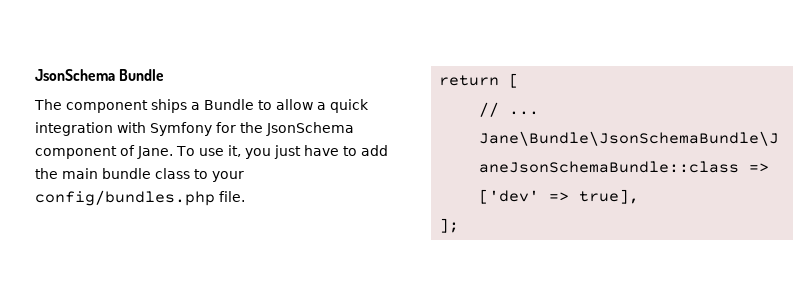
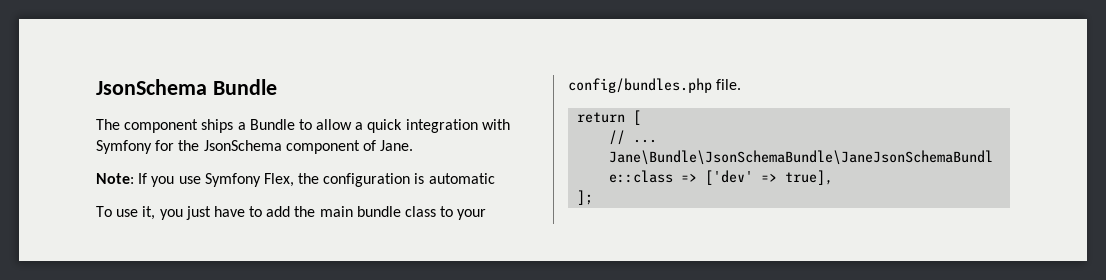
- The component ships a Bundle to allow a quick integration with Symfony for the JsonSchema component of Jane. To use it, you just have to add the main bundle class to your config/bundles.php file.
+ The component ships a Bundle to allow a quick integration with Symfony for the JsonSchema component of Jane.
+ Note: If you use Symfony Flex, the configuration is automatic
+ To use it, you just have to add the main bundle class to your config/bundles.php file.

